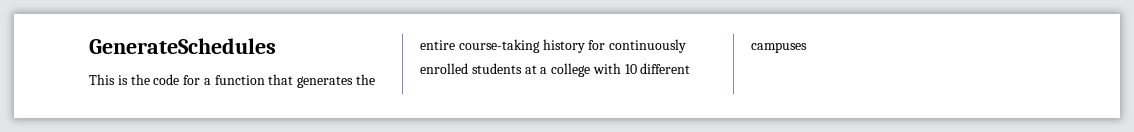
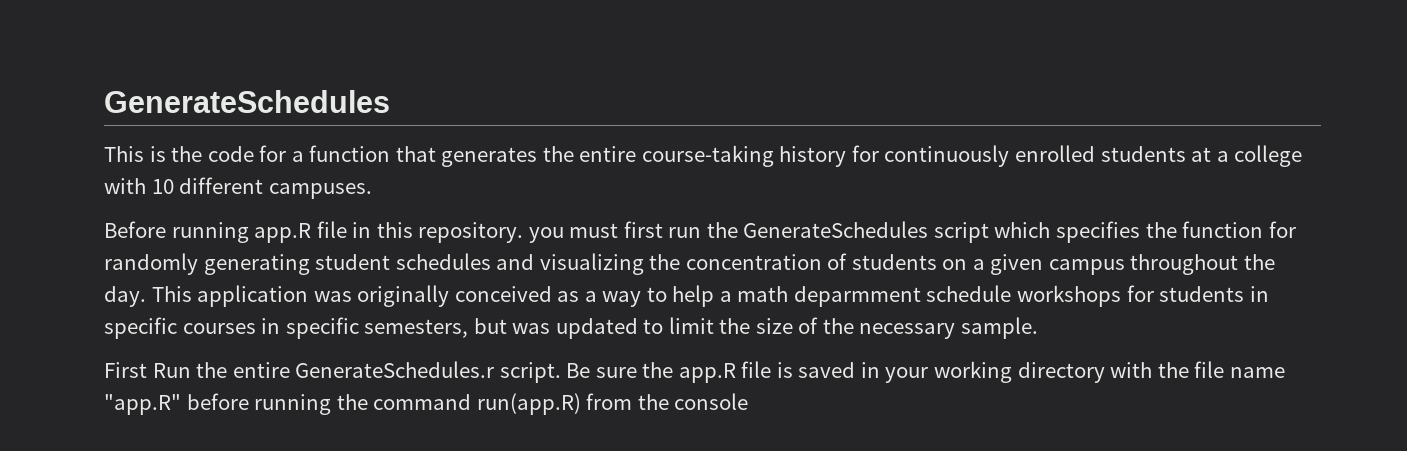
- This is the code for a function that generates the entire course-taking history for continuously enrolled students at a college with 10 different campuses
+ This is the code for a function that generates the entire course-taking history for continuously enrolled students at a college with 10 different campuses.
+ Before running app.R file in this repository. you must first run the GenerateSchedules script which specifies the function for randomly generating student schedules and visualizing the concentration of students on a given campus throughout the day. This application was originally conceived as a way to help a math deparmment schedule workshops for students in specific courses in specific semesters, but was updated to limit the size of the necessary sample.
+ First Run the entire GenerateSchedules.r script. Be sure the app.R file is saved in your working directory with the file name "app.R" before running the command run(app.R) from the console

